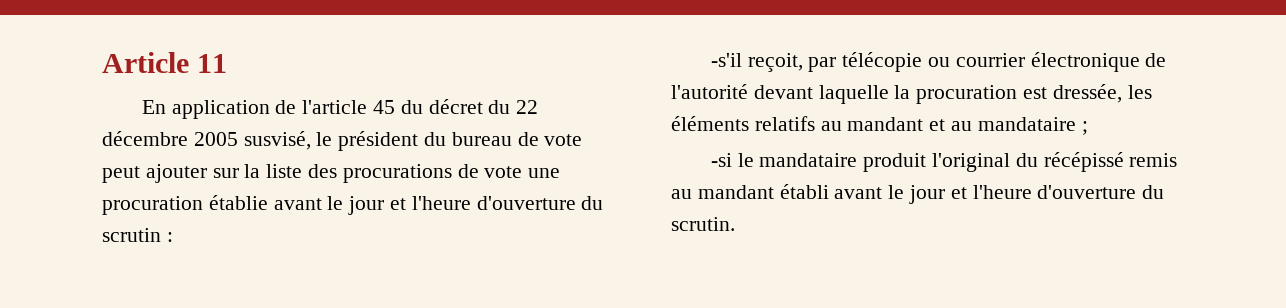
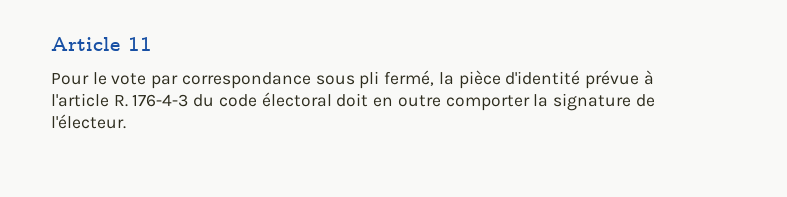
- En application de l'article 45 du décret du 22 décembre 2005 susvisé, le président du bureau de vote peut ajouter sur la liste des procurations de vote une procuration établie avant le jour et l'heure d'ouverture du scrutin :
- -s'il reçoit, par télécopie ou courrier électronique de l'autorité devant laquelle la procuration est dressée, les éléments relatifs au mandant et au mandataire ;
- -si le mandataire produit l'original du récépissé remis au mandant établi avant le jour et l'heure d'ouverture du scrutin.
+ Pour le vote par correspondance sous pli fermé, la pièce d'identité prévue à l'article R. 176-4-3 du code électoral doit en outre comporter la signature de l'électeur.

